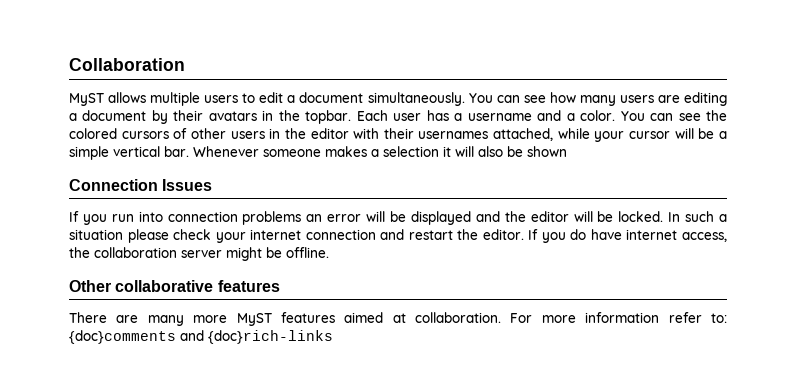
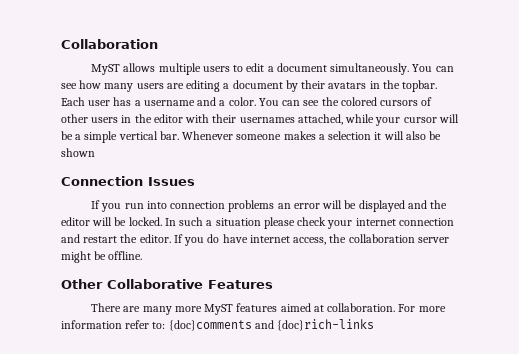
- Other collaborative features
+ Other Collaborative Features

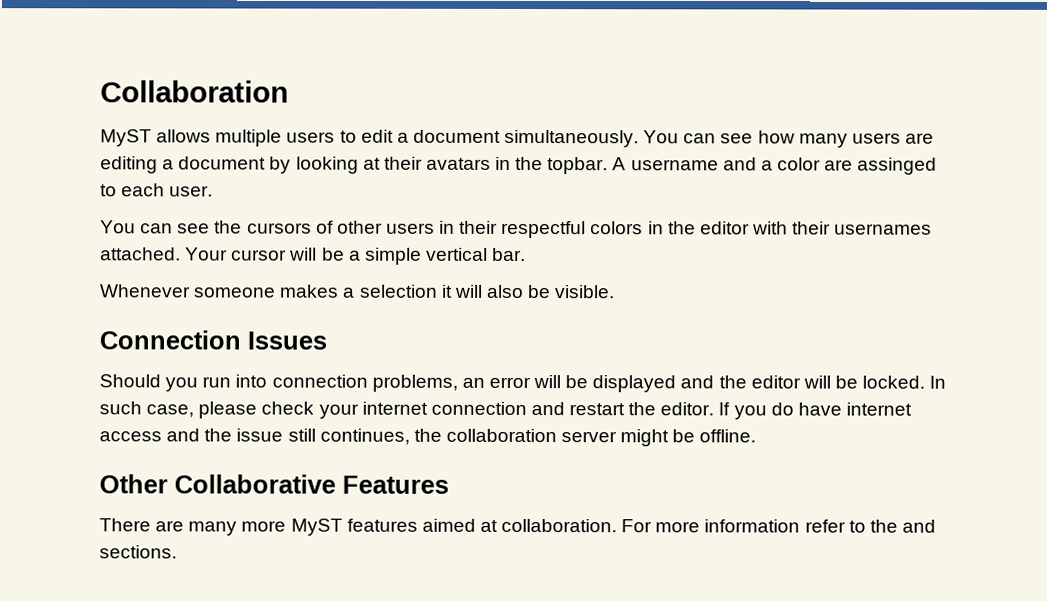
- You can see how many users are editing a document by their avatars in the topbar.
+ You can see how many users are editing a document by looking at their avatars in the topbar.
- Each user has a username and a color. You can see the colored cursors of other users in the editor with their usernames attached, while your cursor will be a simple vertical bar. Whenever someone makes a selection it will also be shown
+ A username and a color are assinged to each user.
+ You can see the cursors of other users in their respectful colors in the editor with their usernames attached. Your cursor will be a simple vertical bar.
+ Whenever someone makes a selection it will also be visible.
- If you run into connection problems an error will be displayed and the editor will be locked.
+ Should you run into connection problems, an error will be displayed and the editor will be locked.
- In such a situation please check your internet connection and restart the editor.
+ In such case, please check your internet connection and restart the editor.
- If you do have internet access, the collaboration server might be offline.
+ If you do have internet access and the issue still continues, the collaboration server might be offline.
- For more information refer to: {doc}comments and {doc}rich-links
+ For more information refer to the and sections.

